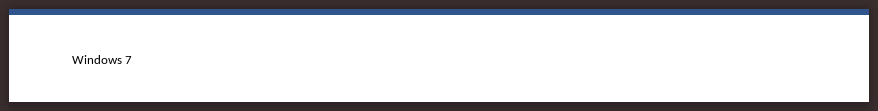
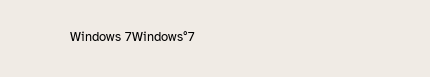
- Windows 7
+ Windows 7Windows°7

